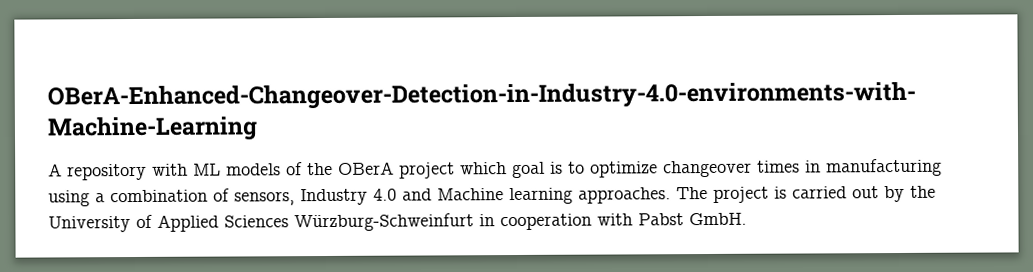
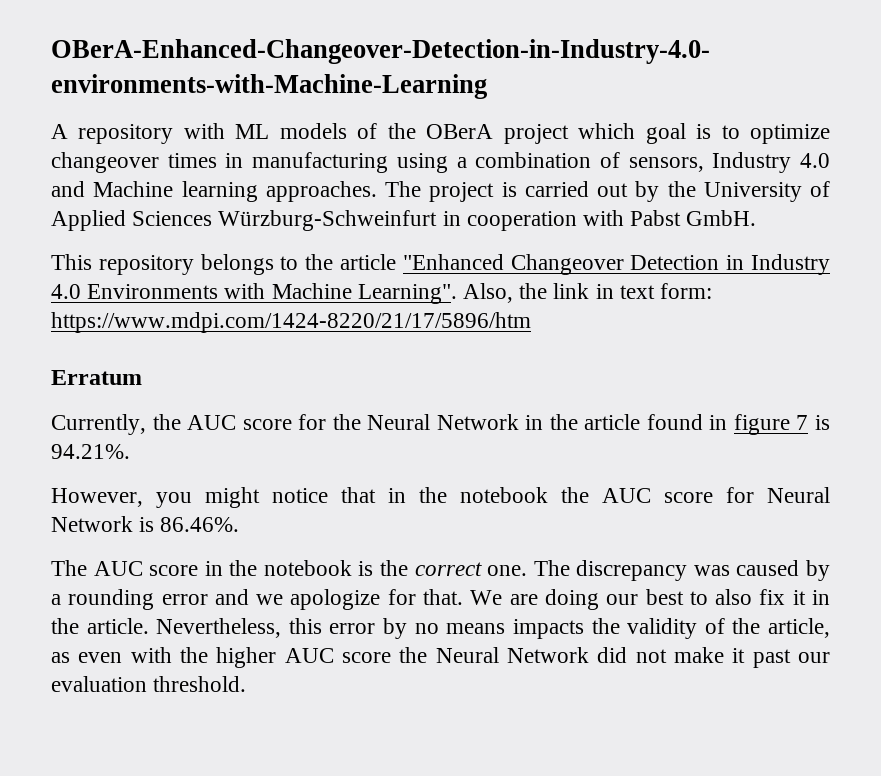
+ This repository belongs to the article "Enhanced Changeover Detection in Industry 4.0 Environments with Machine Learning". Also, the link in text form: https://www.mdpi.com/1424-8220/21/17/5896/htm
+ Erratum
+ Currently, the AUC score for the Neural Network in the article found in figure 7 is 94.21%.
+ However, you might notice that in the notebook the AUC score for Neural Network is 86.46%.
+ The AUC score in the notebook is the correct one. The discrepancy was caused by a rounding error and we apologize for that. We are doing our best to also fix it in the article. Nevertheless, this error by no means impacts the validity of the article, as even with the higher AUC score the Neural Network did not make it past our evaluation threshold.

